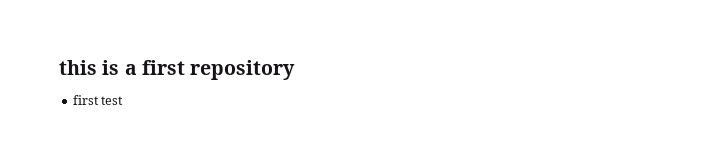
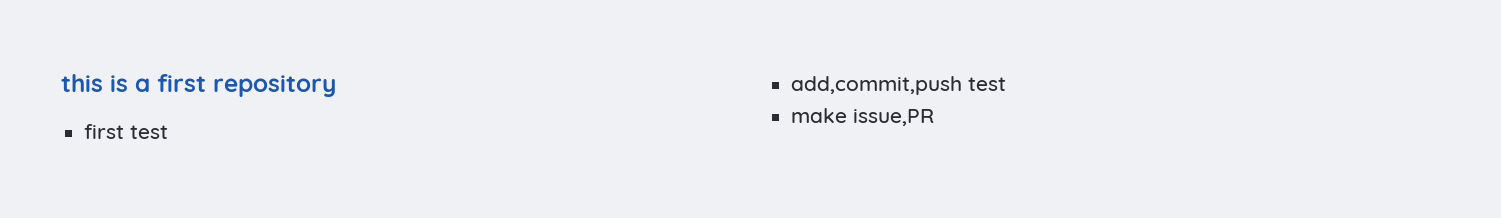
+ add,commit,push test
+ make issue,PR

